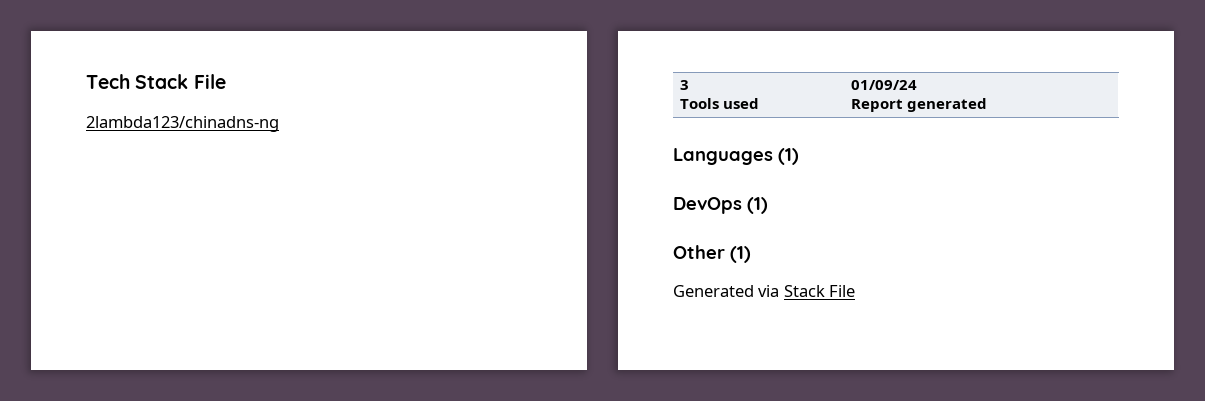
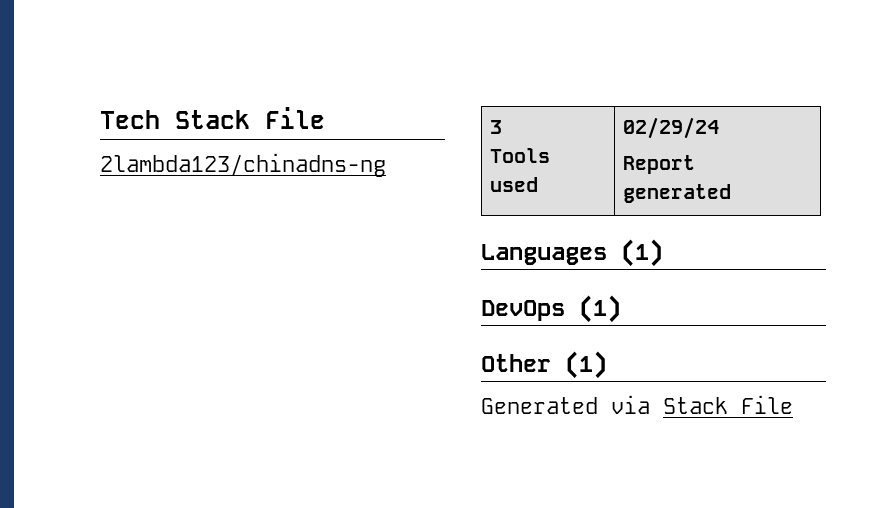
  3
- Tools used | 01/09/24
+ Tools used | 02/29/24

